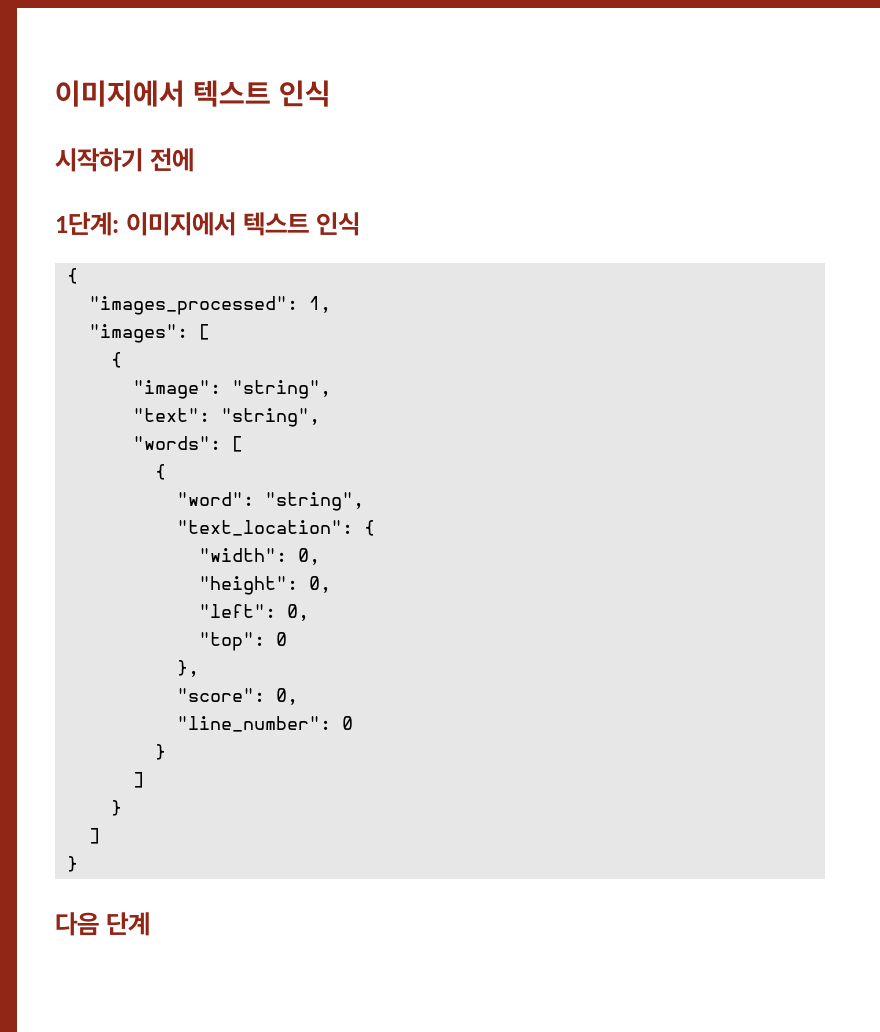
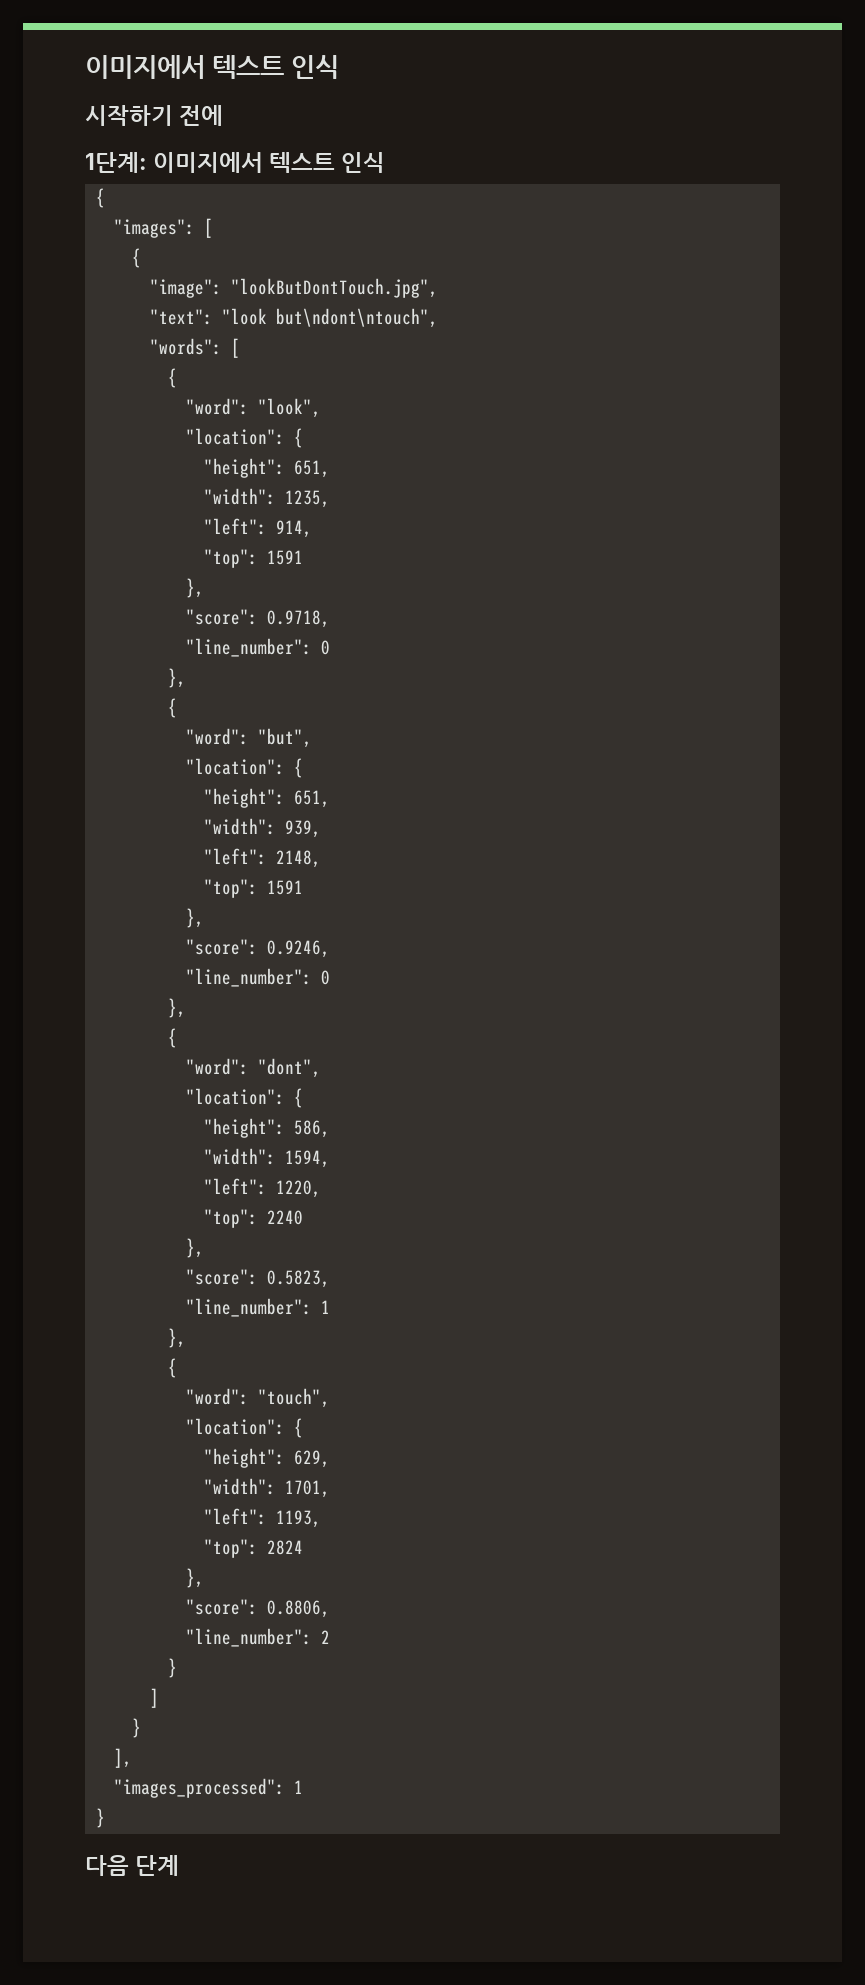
- "images_processed": 1,
- "image": "string",
+ "image": "lookButDontTouch.jpg",
- "text": "string",
+ "text": "look but\ndont\ntouch",
- "word": "string",
- "text_location": {
- "width": 0,
- "height": 0,
- "left": 0,
- "top": 0
+ "word": "look",
+ "location": {
+ "height": 651,
+ "width": 1235,
+ "left": 914,
+ "top": 1591
  },
- "score": 0,
+ "score": 0.9718,
  "line_number": 0
+ },
+ {
+ "word": "but",
+ "location": {
+ "height": 651,
+ "width": 939,
+ "left": 2148,
+ "top": 1591
+ },
+ "score": 0.9246,
+ "line_number": 0
+ },
+ {
+ "word": "dont",
+ "location": {
+ "height": 586,
+ "width": 1594,
+ "left": 1220,
+ "top": 2240
+ },
+ "score": 0.5823,
+ "line_number": 1
+ },
+ {
+ "word": "touch",
+ "location": {
+ "height": 629,
+ "width": 1701,
+ "left": 1193,
+ "top": 2824
+ },
+ "score": 0.8806,
+ "line_number": 2
  }
  ]
  }
- ]
+ ],
+ "images_processed": 1

